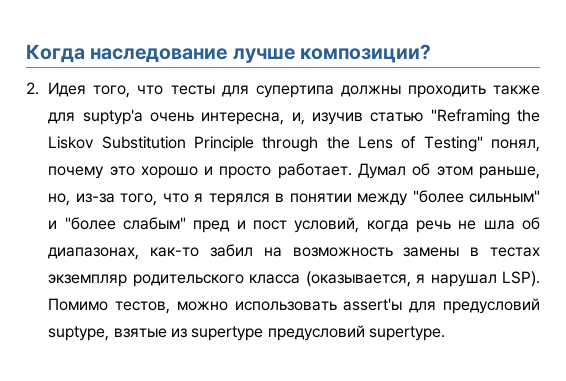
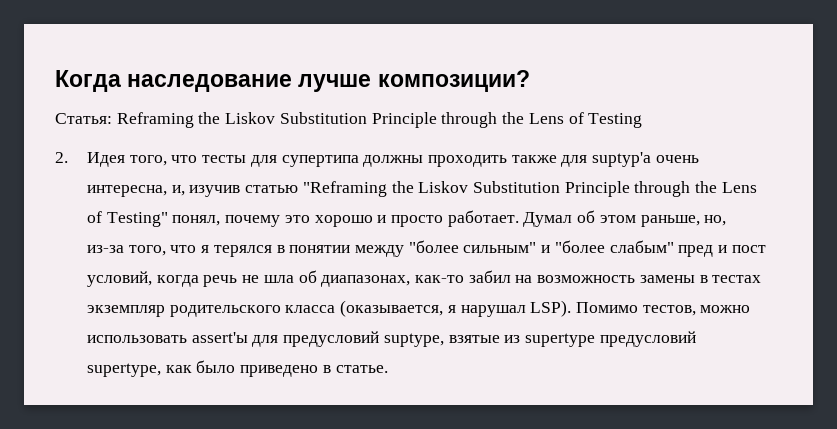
+ Статья: Reframing the Liskov Substitution Principle through the Lens of Testing
- Помимо тестов, можно использовать assert'ы для предусловий suptype, взятые из supertype предусловий supertype.
+ Помимо тестов, можно использовать assert'ы для предусловий suptype, взятые из supertype предусловий supertype, как было приведено в статье.

